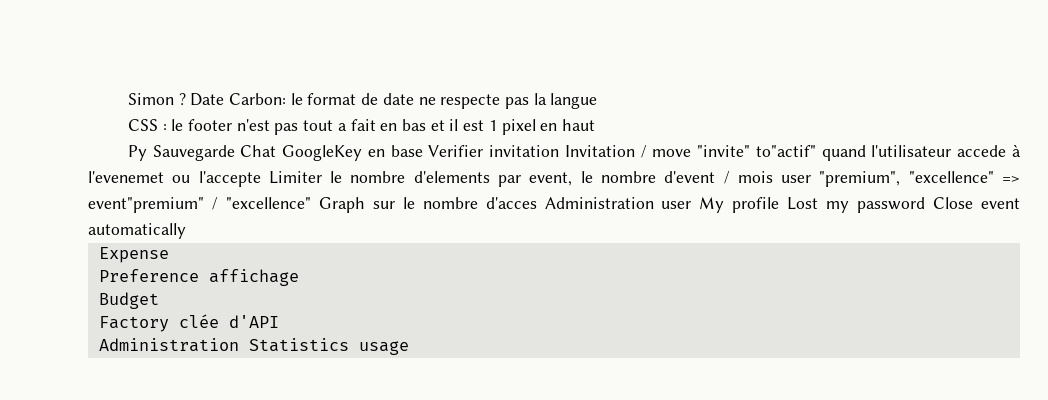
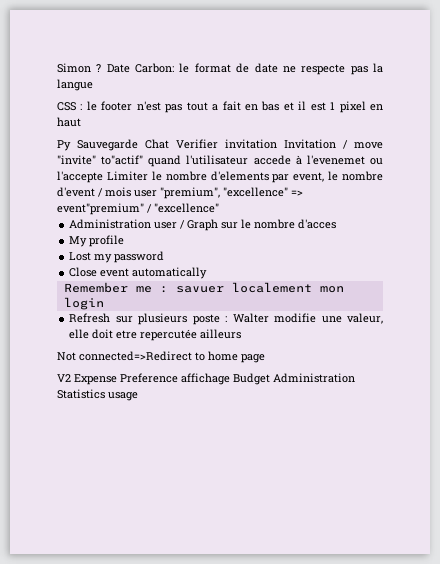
- Py Sauvegarde Chat GoogleKey en base Verifier invitation Invitation / move "invite" to"actif" quand l'utilisateur accede à l'evenemet ou l'accepte Limiter le nombre d'elements par event, le nombre d'event / mois user "premium", "excellence" => event"premium" / "excellence" Graph sur le nombre d'acces Administration user My profile Lost my password Close event automatically
+ Py Sauvegarde Chat Verifier invitation Invitation / move "invite" to"actif" quand l'utilisateur accede à l'evenemet ou l'accepte Limiter le nombre d'elements par event, le nombre d'event / mois user "premium", "excellence" => event"premium" / "excellence"
+ Administration user / Graph sur le nombre d'acces
+ My profile
+ Lost my password
+ Close event automatically
- Expense
- Preference affichage
- Budget
- Factory clée d'API
- Administration Statistics usage
+ Remember me : savuer localement mon login
+ Refresh sur plusieurs poste : Walter modifie une valeur, elle doit etre repercutée ailleurs
+ Not connected=>Redirect to home page
+ V2 Expense Preference affichage Budget Administration Statistics usage

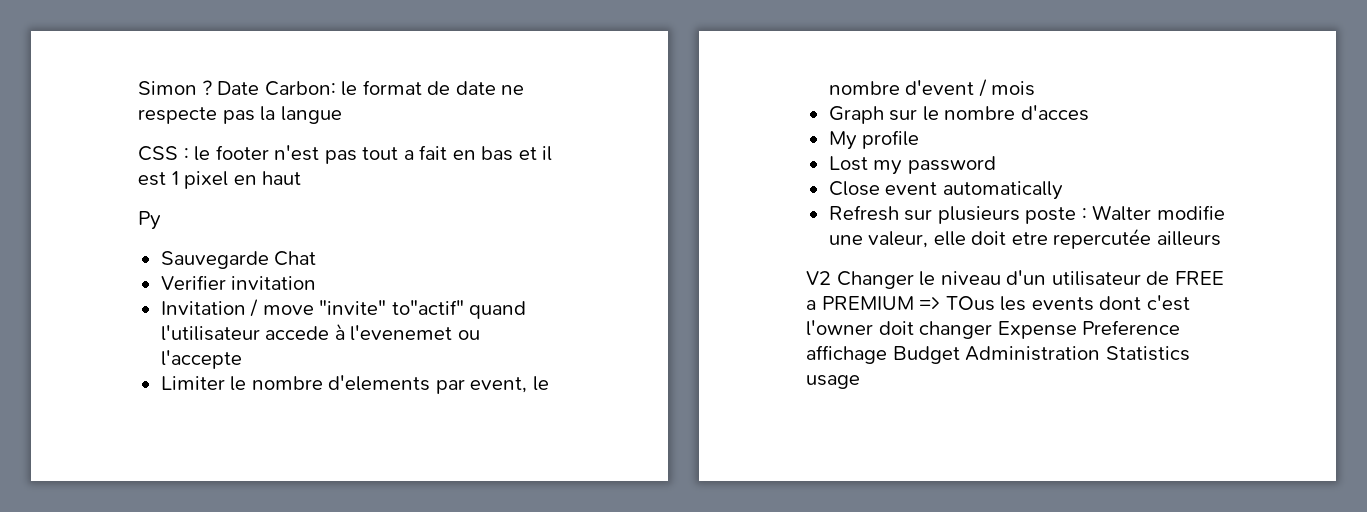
- Py Sauvegarde Chat Verifier invitation Invitation / move "invite" to"actif" quand l'utilisateur accede à l'evenemet ou l'accepte Limiter le nombre d'elements par event, le nombre d'event / mois user "premium", "excellence" => event"premium" / "excellence"
- Administration user / Graph sur le nombre d'acces
+ Py
+ Sauvegarde Chat
+ Verifier invitation
+ Invitation / move "invite" to"actif" quand l'utilisateur accede à l'evenemet ou l'accepte
+ Limiter le nombre d'elements par event, le nombre d'event / mois
+ Graph sur le nombre d'acces
- Remember me : savuer localement mon login
- Not connected=>Redirect to home page
- V2 Expense Preference affichage Budget Administration Statistics usage
+ V2 Changer le niveau d'un utilisateur de FREE a PREMIUM => TOus les events dont c'est l'owner doit changer Expense Preference affichage Budget Administration Statistics usage

